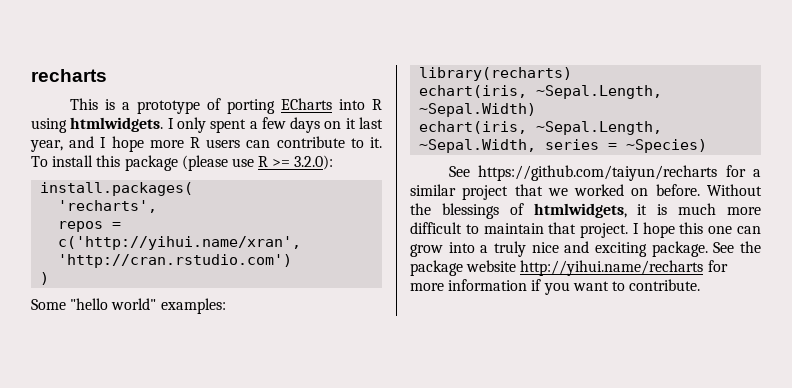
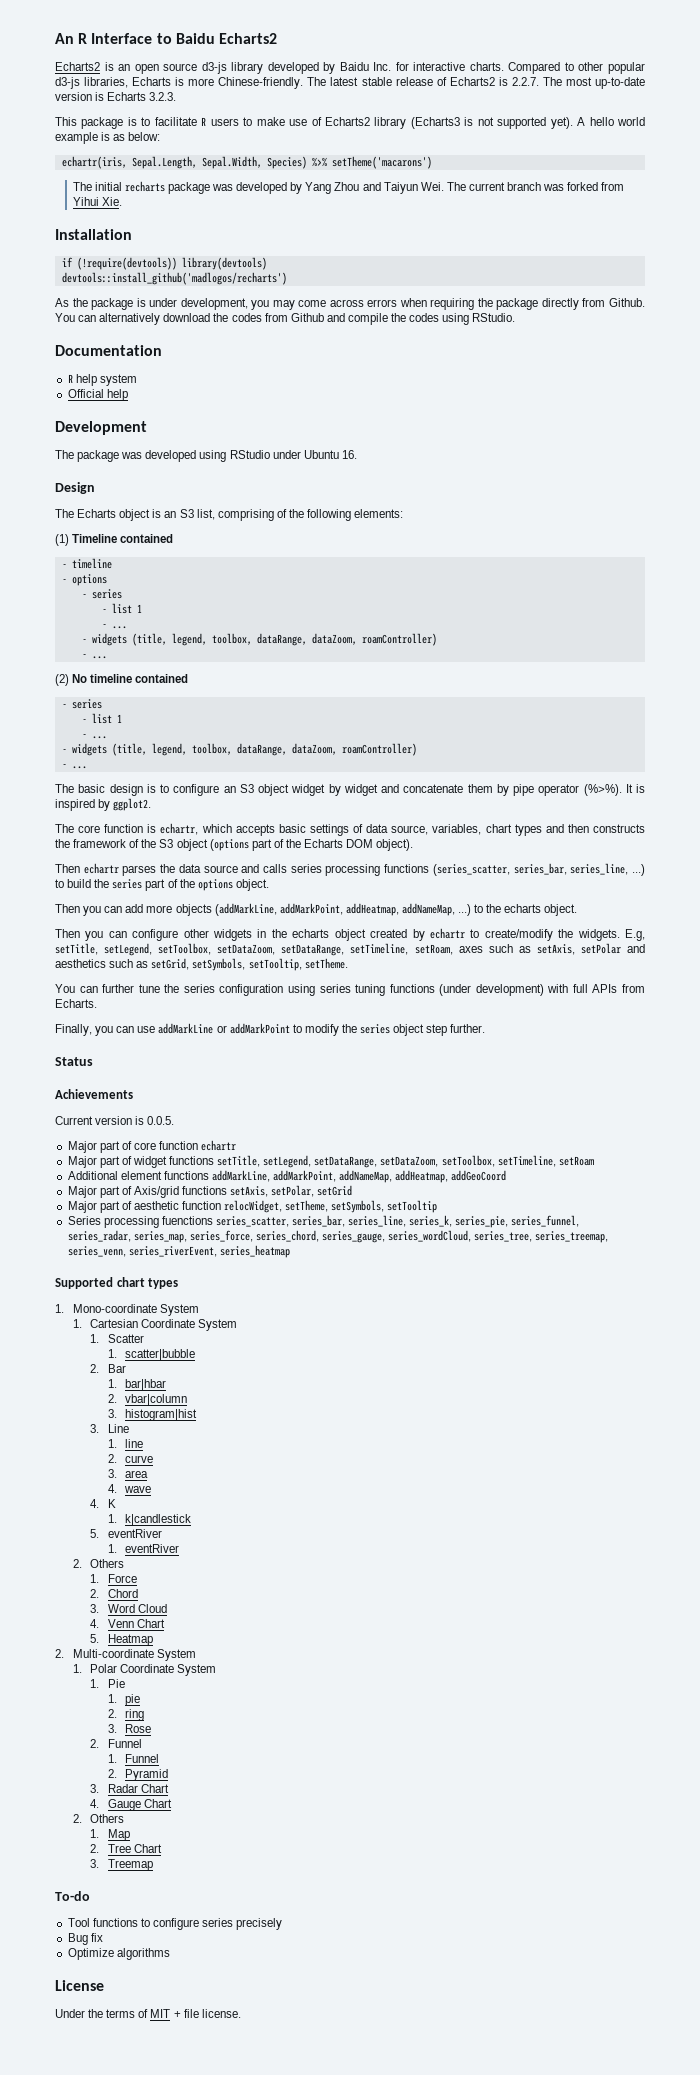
- recharts
- This is a prototype of porting ECharts into R using htmlwidgets. I only spent a few days on it last year, and I hope more R users can contribute to it. To install this package (please use R >= 3.2.0):
- install.packages(
- 'recharts',
- repos = c('http://yihui.name/xran', 'http://cran.rstudio.com')
- )
- Some "hello world" examples:
- library(recharts)
- echart(iris, ~Sepal.Length, ~Sepal.Width)
- echart(iris, ~Sepal.Length, ~Sepal.Width, series = ~Species)
- See https://github.com/taiyun/recharts for a similar project that we worked on before. Without the blessings of htmlwidgets, it is much more difficult to maintain that project. I hope this one can grow into a truly nice and exciting package. See the package website http://yihui.name/recharts for more information if you want to contribute.
+ An R Interface to Baidu Echarts2
+ Echarts2 is an open source d3-js library developed by Baidu Inc. for interactive charts. Compared to other popular d3-js libraries, Echarts is more Chinese-friendly. The latest stable release of Echarts2 is 2.2.7. The most up-to-date version is Echarts 3.2.3.
+ This package is to facilitate R users to make use of Echarts2 library (Echarts3 is not supported yet). A hello world example is as below:
+ echartr(iris, Sepal.Length, Sepal.Width, Species) %>% setTheme('macarons')
+ The initial recharts package was developed by Yang Zhou and Taiyun Wei. The current branch was forked from Yihui Xie.
+ Installation
+ if (!require(devtools)) library(devtools)
+ devtools::install_github('madlogos/recharts')
+ As the package is under development, you may come across errors when requiring the package directly from Github. You can alternatively download the codes from Github and compile the codes using RStudio.
+ Documentation
+ R help system
+ Official help
+ Development
+ The package was developed using RStudio under Ubuntu 16.
+ Design
+ The Echarts object is an S3 list, comprising of the following elements:
+ (1) Timeline contained
+ - timeline
+ - options
+ - series
+ - list 1
+ - ...
+ - widgets (title, legend, toolbox, dataRange, dataZoom, roamController)
+ - ...
+ (2) No timeline contained
+ - series
+ - list 1
+ - ...
+ - widgets (title, legend, toolbox, dataRange, dataZoom, roamController)
+ - ...
+ The basic design is to configure an S3 object widget by widget and concatenate them by pipe operator (%>%). It is inspired by ggplot2.
+ The core function is echartr, which accepts basic settings of data source, variables, chart types and then constructs the framework of the S3 object (options part of the Echarts DOM object).
+ Then echartr parses the data source and calls series processing functions (series_scatter, series_bar, series_line, ...) to build the series part of the options object.
+ Then you can add more objects (addMarkLine, addMarkPoint, addHeatmap, addNameMap, ...) to the echarts object.
+ Then you can configure other widgets in the echarts object created by echartr to create/modify the widgets. E.g, setTitle, setLegend, setToolbox, setDataZoom, setDataRange, setTimeline, setRoam, axes such as setAxis, setPolar and aesthetics such as setGrid, setSymbols, setTooltip, setTheme.
+ You can further tune the series configuration using series tuning functions (under development) with full APIs from Echarts.
+ Finally, you can use addMarkLine or addMarkPoint to modify the series object step further.
+ Status
+ Achievements
+ Current version is 0.0.5.
+ Major part of core function echartr
+ Major part of widget functions setTitle, setLegend, setDataRange, setDataZoom, setToolbox, setTimeline, setRoam
+ Additional element functions addMarkLine, addMarkPoint, addNameMap, addHeatmap, addGeoCoord
+ Major part of Axis/grid functions setAxis, setPolar, setGrid
+ Major part of aesthetic function relocWidget, setTheme, setSymbols, setTooltip
+ Series processing fuenctions series_scatter, series_bar, series_line, series_k, series_pie, series_funnel, series_radar, series_map, series_force, series_chord, series_gauge, series_wordCloud, series_tree, series_treemap, series_venn, series_riverEvent, series_heatmap
+ Supported chart types
+ 1. Mono-coordinate System
+ 1. Cartesian Coordinate System
+ 1. Scatter
+ 1. scatter|bubble
+ 2. Bar
+ 1. bar|hbar
+ 2. vbar|column
+ 3. histogram|hist
+ 3. Line
+ 1. line
+ 2. curve
+ 3. area
+ 4. wave
+ 4. K
+ 1. k|candlestick
+ 5. eventRiver
+ 1. eventRiver
+ 2. Others
+ 1. Force
+ 2. Chord
+ 3. Word Cloud
+ 4. Venn Chart
+ 5. Heatmap
+ 2. Multi-coordinate System
+ 1. Polar Coordinate System
+ 1. Pie
+ 1. pie
+ 2. ring
+ 3. Rose
+ 2. Funnel
+ 1. Funnel
+ 2. Pyramid
+ 3. Radar Chart
+ 4. Gauge Chart
+ 2. Others
+ 1. Map
+ 2. Tree Chart
+ 3. Treemap
+ To-do
+ Tool functions to configure series precisely
+ Bug fix
+ Optimize algorithms
+ License
+ Under the terms of MIT + file license.

